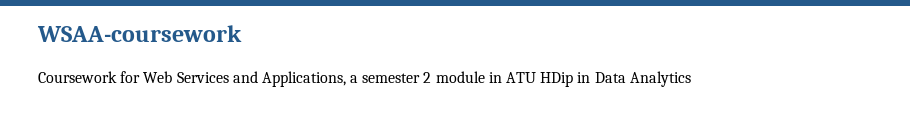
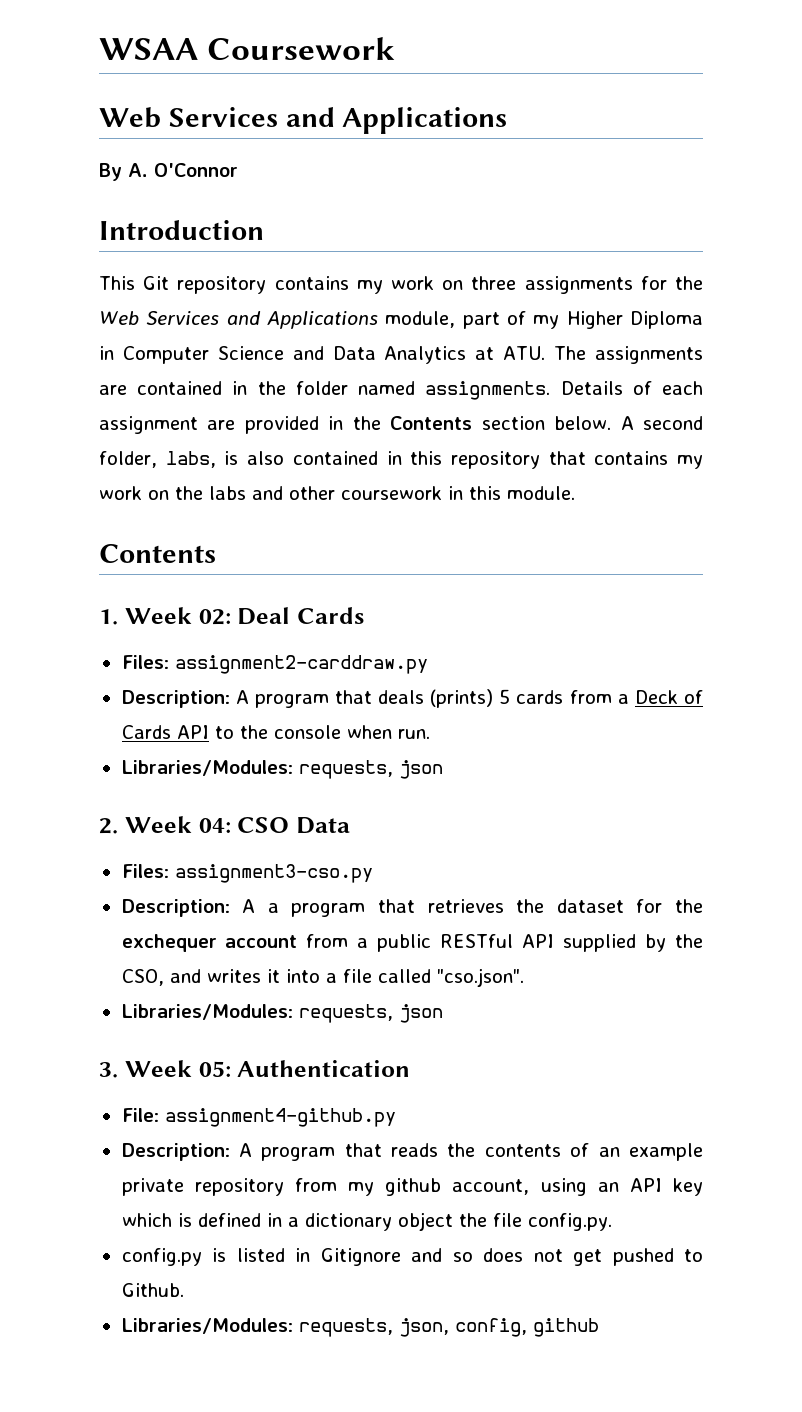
- WSAA-coursework
- Coursework for Web Services and Applications, a semester 2 module in ATU HDip in Data Analytics
+ WSAA Coursework
+ Web Services and Applications
+ By A. O'Connor
+ Introduction
+ This Git repository contains my work on three assignments for the Web Services and Applications module, part of my Higher Diploma in Computer Science and Data Analytics at ATU. The assignments are contained in the folder named assignments. Details of each assignment are provided in the Contents section below. A second folder, labs, is also contained in this repository that contains my work on the labs and other coursework in this module.
+ Contents
+ 1. Week 02: Deal Cards
+ Files: assignment2-carddraw.py
+ Description: A program that deals (prints) 5 cards from a Deck of Cards API to the console when run.
+ Libraries/Modules: requests, json
+ 2. Week 04: CSO Data
+ Files: assignment3-cso.py
+ Description: A a program that retrieves the dataset for the exchequer account from a public RESTful API supplied by the CSO, and writes it into a file called "cso.json".
+ Libraries/Modules: requests, json
+ 3. Week 05: Authentication
+ File: assignment4-github.py
+ Description: A program that reads the contents of an example private repository from my github account, using an API key which is defined in a dictionary object the file config.py.
+ config.py is listed in Gitignore and so does not get pushed to Github.
+ Libraries/Modules: requests, json, config, github

